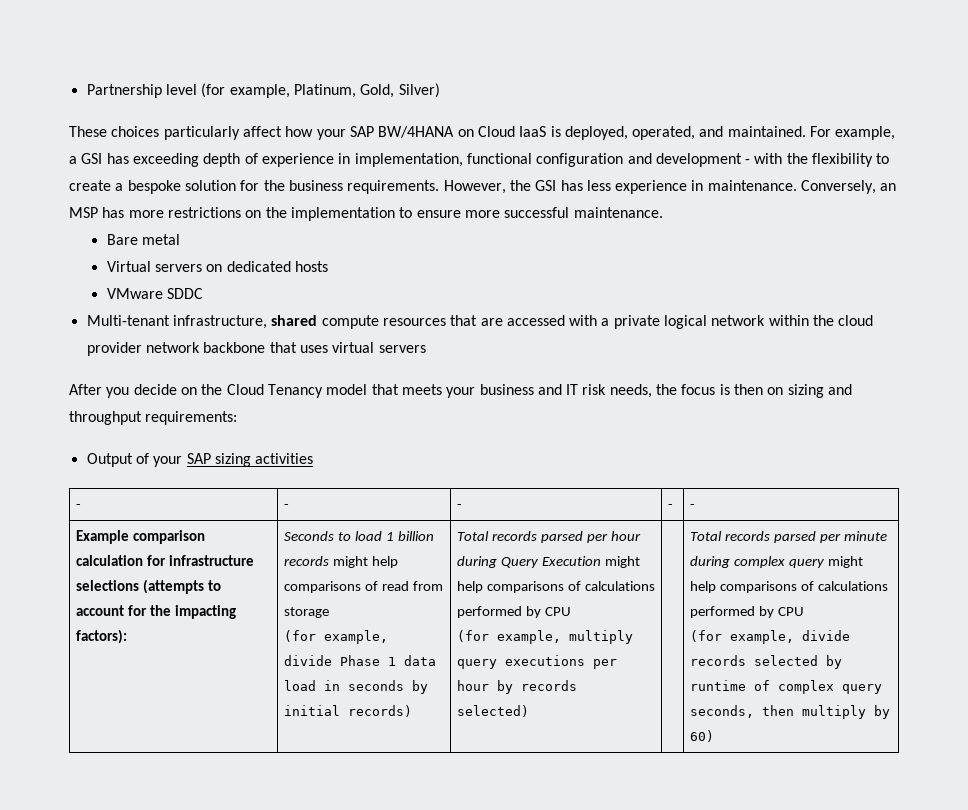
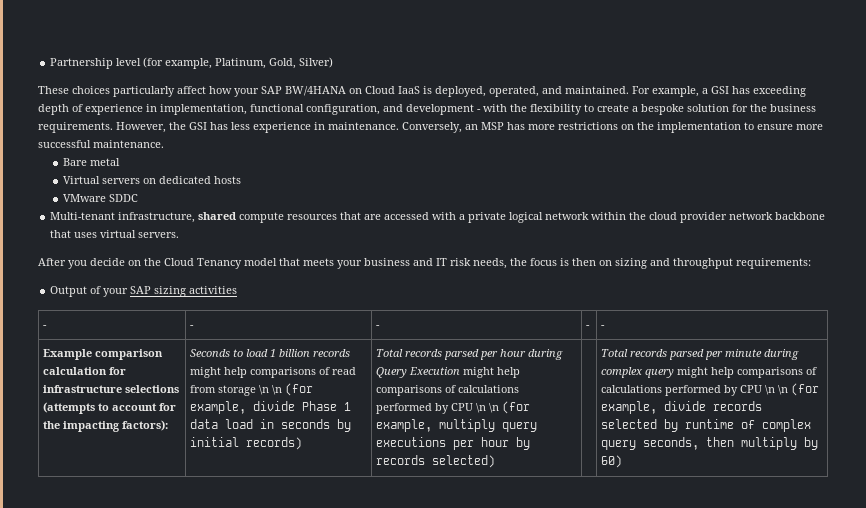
- For example, a GSI has exceeding depth of experience in implementation, functional configuration and development - with the flexibility to create a bespoke solution for the business requirements.
+ For example, a GSI has exceeding depth of experience in implementation, functional configuration, and development - with the flexibility to create a bespoke solution for the business requirements.
- Multi-tenant infrastructure, shared compute resources that are accessed with a private logical network within the cloud provider network backbone that uses virtual servers
+ Multi-tenant infrastructure, shared compute resources that are accessed with a private logical network within the cloud provider network backbone that uses virtual servers.
- Seconds to load 1 billion records might help comparisons of read from storage
- (for example, divide Phase 1 data load in seconds by initial records)
+ Seconds to load 1 billion records might help comparisons of read from storage \n \n (for example, divide Phase 1 data load in seconds by initial records)
- Total records parsed per hour during Query Execution might help comparisons of calculations performed by CPU
- (for example, multiply query executions per hour by records selected)
+ Total records parsed per hour during Query Execution might help comparisons of calculations performed by CPU \n \n (for example, multiply query executions per hour by records selected)
- Total records parsed per minute during complex query might help comparisons of calculations performed by CPU
- (for example, divide records selected by runtime of complex query seconds, then multiply by 60)
+ Total records parsed per minute during complex query might help comparisons of calculations performed by CPU \n \n (for example, divide records selected by runtime of complex query seconds, then multiply by 60)

